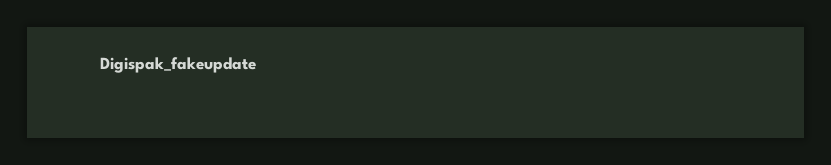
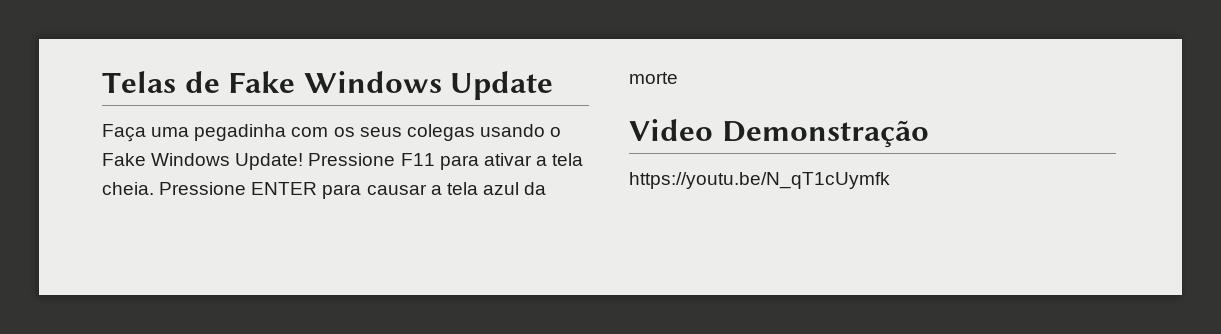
- Digispak_fakeupdate
+ Telas de Fake Windows Update
+ Faça uma pegadinha com os seus colegas usando o Fake Windows Update! Pressione F11 para ativar a tela cheia. Pressione ENTER para causar a tela azul da morte
+ Video Demonstração
+ https://youtu.be/N_qT1cUymfk

